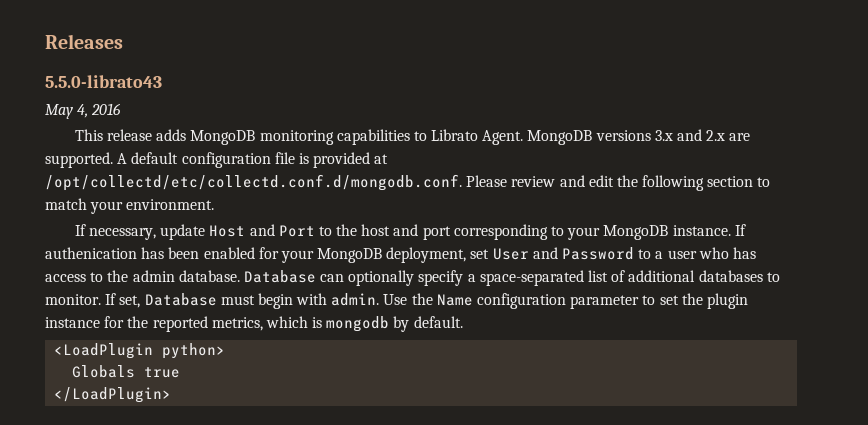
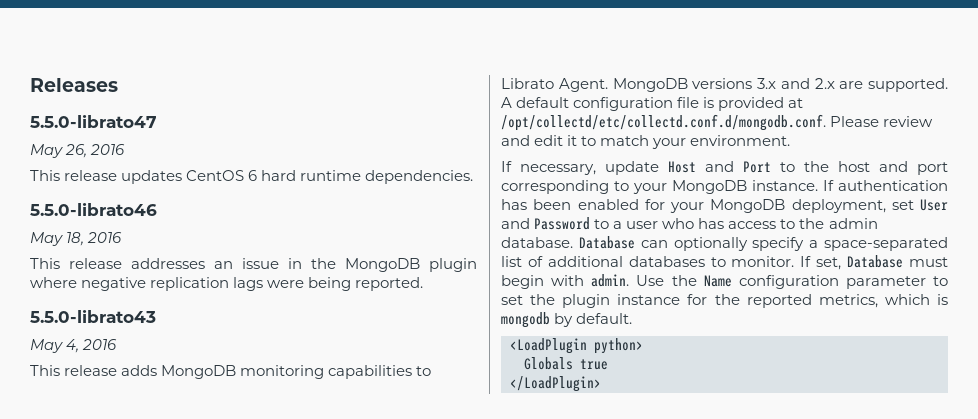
+ 5.5.0-librato47
+ May 26, 2016
+ This release updates CentOS 6 hard runtime dependencies.
+ 5.5.0-librato46
+ May 18, 2016
+ This release addresses an issue in the MongoDB plugin where negative replication lags were being reported.
- A default configuration file is provided at /opt/collectd/etc/collectd.conf.d/mongodb.conf. Please review and edit the following section to match your environment.
+ A default configuration file is provided at /opt/collectd/etc/collectd.conf.d/mongodb.conf. Please review and edit it to match your environment.
- If authenication has been enabled for your MongoDB deployment, set User and Password to a user who has access to the admin database.
+ If authentication has been enabled for your MongoDB deployment, set User and Password to a user who has access to the admin database.

